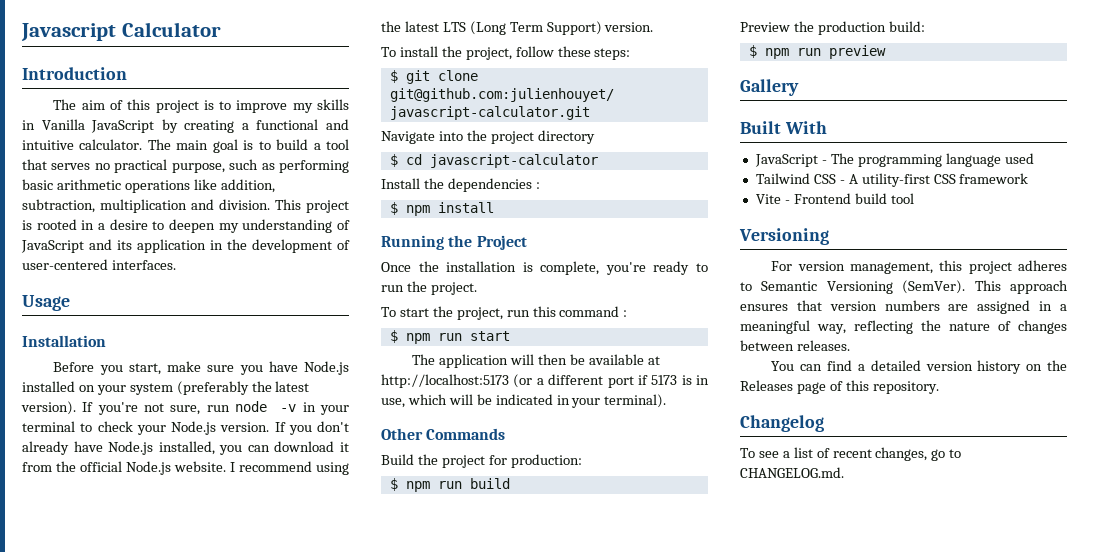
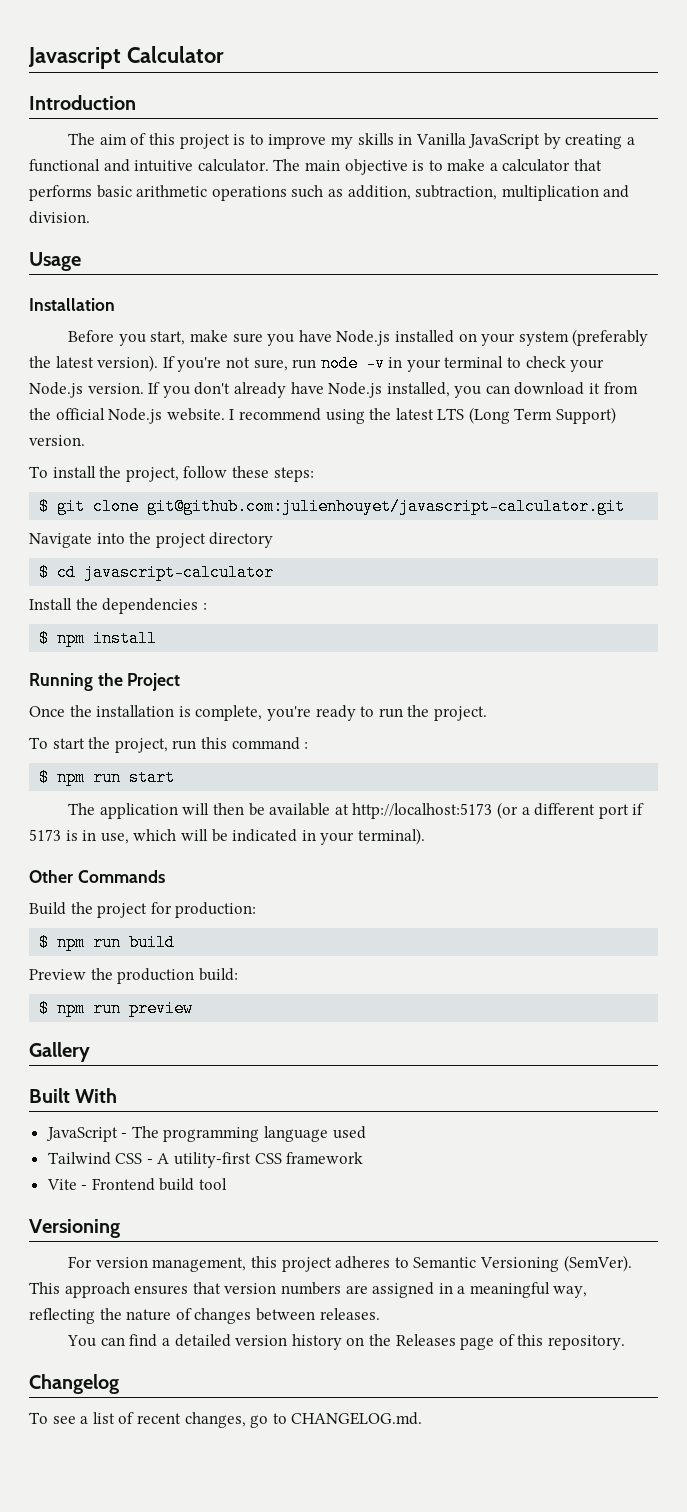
- The main goal is to build a tool that serves no practical purpose, such as performing basic arithmetic operations like addition, subtraction, multiplication and division. This project is rooted in a desire to deepen my understanding of JavaScript and its application in the development of user-centered interfaces.
+ The main objective is to make a calculator that performs basic arithmetic operations such as addition, subtraction, multiplication and division.

